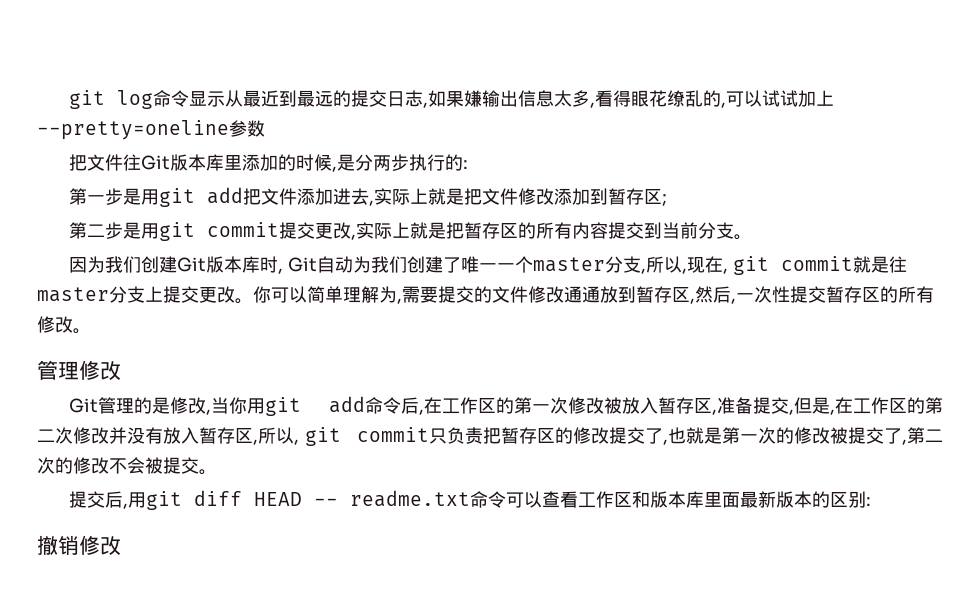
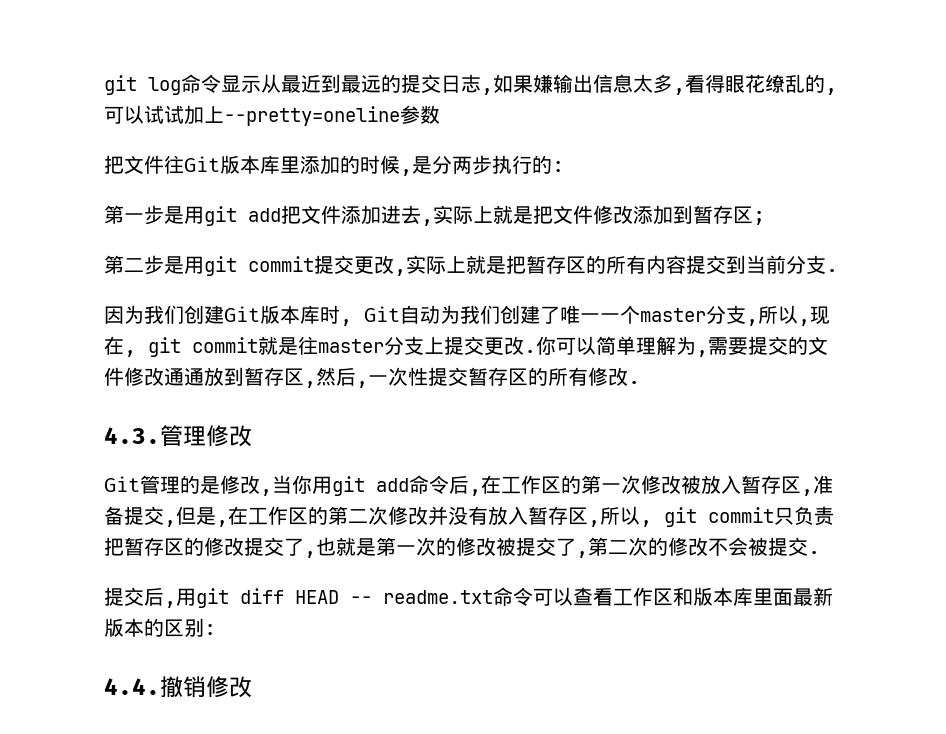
- 第二步是用git commit提交更改,实际上就是把暂存区的所有内容提交到当前分支。
+ 第二步是用git commit提交更改,实际上就是把暂存区的所有内容提交到当前分支.
- 因为我们创建Git版本库时, Git自动为我们创建了唯一一个master分支,所以,现在, git commit就是往master分支上提交更改。
+ 因为我们创建Git版本库时, Git自动为我们创建了唯一一个master分支,所以,现在, git commit就是往master分支上提交更改.
- 你可以简单理解为,需要提交的文件修改通通放到暂存区,然后,一次性提交暂存区的所有修改。
- 管理修改
+ 你可以简单理解为,需要提交的文件修改通通放到暂存区,然后,一次性提交暂存区的所有修改.
+ 4.3.管理修改
- Git管理的是修改,当你用git add命令后,在工作区的第一次修改被放入暂存区,准备提交,但是,在工作区的第二次修改并没有放入暂存区,所以, git commit只负责把暂存区的修改提交了,也就是第一次的修改被提交了,第二次的修改不会被提交。
+ Git管理的是修改,当你用git add命令后,在工作区的第一次修改被放入暂存区,准备提交,但是,在工作区的第二次修改并没有放入暂存区,所以, git commit只负责把暂存区的修改提交了,也就是第一次的修改被提交了,第二次的修改不会被提交.
- 撤销修改
+ 4.4.撤销修改

